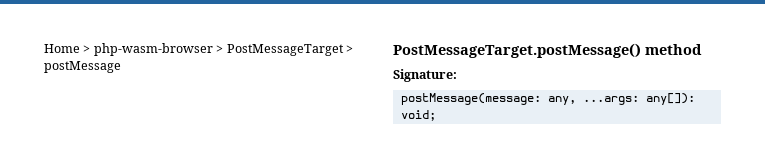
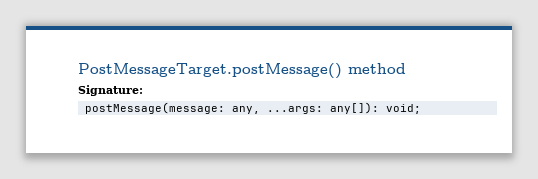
- Home > php-wasm-browser > PostMessageTarget > postMessage

